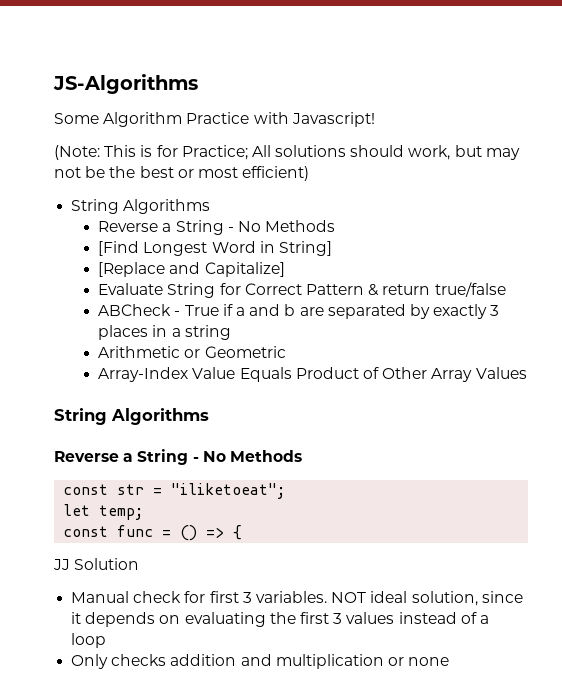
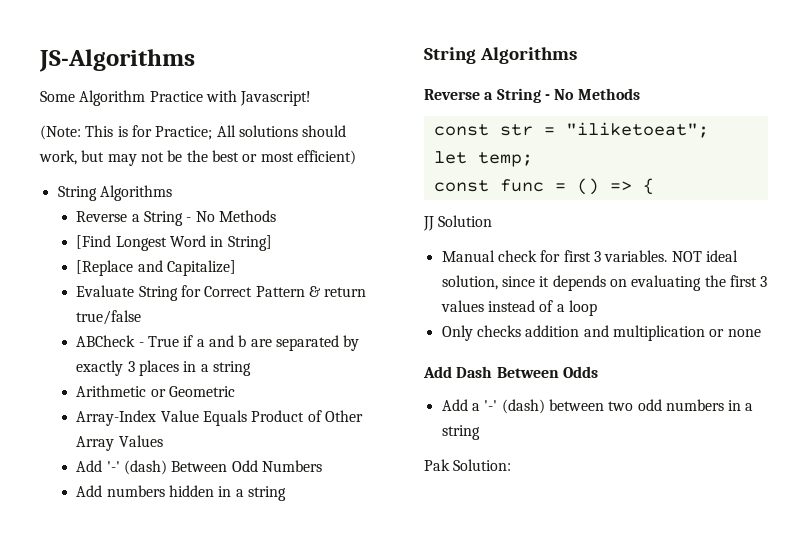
+ Add '-' (dash) Between Odd Numbers
+ Add numbers hidden in a string
+ Add Dash Between Odds
+ Add a '-' (dash) between two odd numbers in a string
+ Pak Solution:

